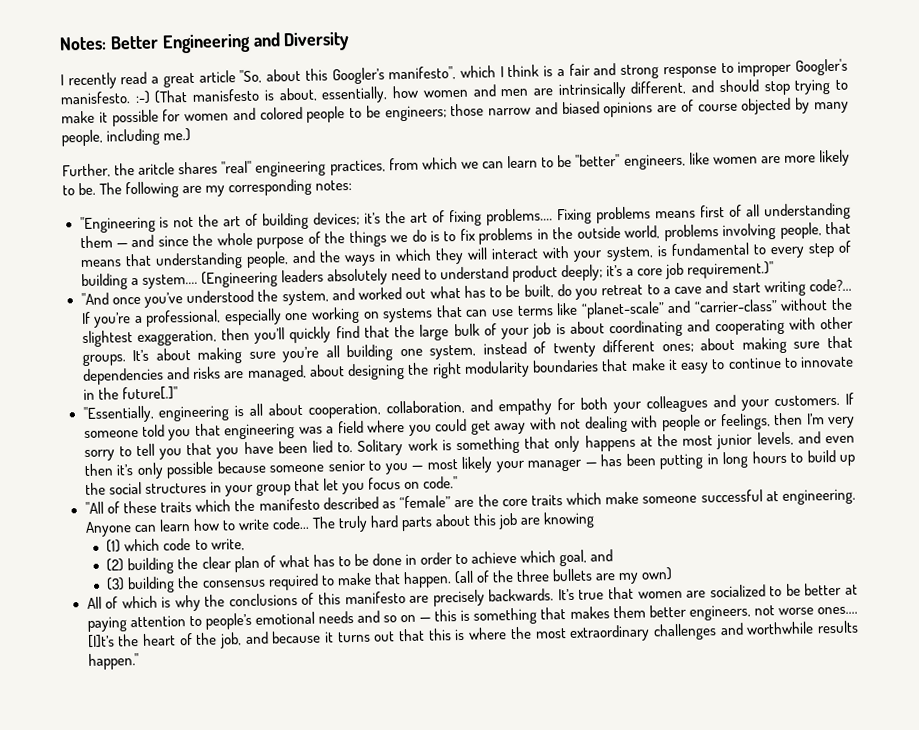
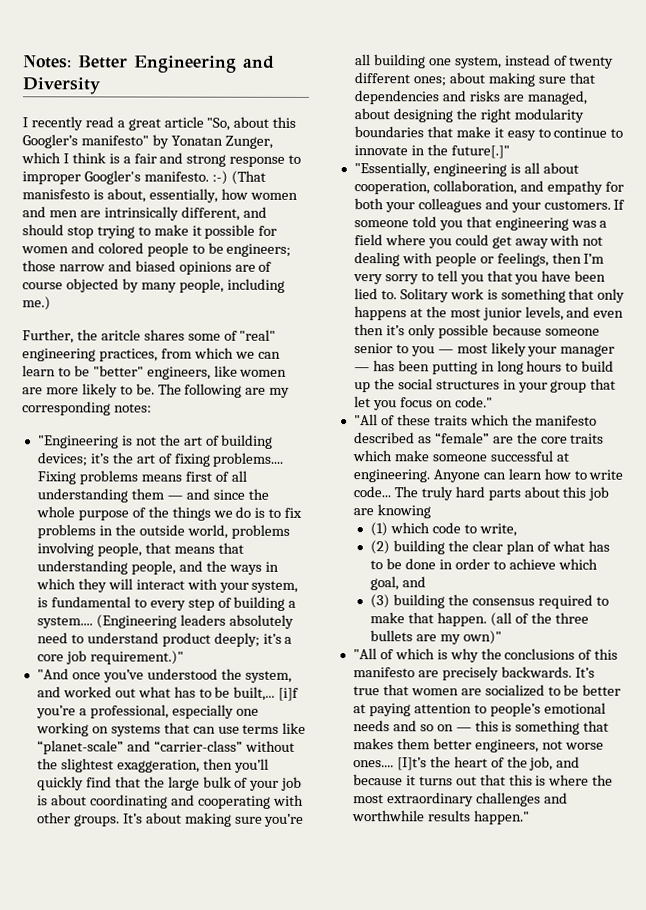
- I recently read a great article "So, about this Googler’s manifesto", which I think is a fair and strong response to improper Googler's manisfesto. :-) (That manisfesto is about, essentially, how women and men are intrinsically different, and should stop trying to make it possible for women and colored people to be engineers;
+ I recently read a great article "So, about this Googler’s manifesto" by Yonatan Zunger, which I think is a fair and strong response to improper Googler's manifesto. :-) (That manisfesto is about, essentially, how women and men are intrinsically different, and should stop trying to make it possible for women and colored people to be engineers;
- Further, the aritcle shares "real" engineering practices, from which we can learn to be "better" engineers, like women are more likely to be.
+ Further, the aritcle shares some of "real" engineering practices, from which we can learn to be "better" engineers, like women are more likely to be.
- "And once you’ve understood the system, and worked out what has to be built, do you retreat to a cave and start writing code?... If you’re a professional, especially one working on systems that can use terms like “planet-scale” and “carrier-class” without the slightest exaggeration, then you’ll quickly find that the large bulk of your job is about coordinating and cooperating with other groups.
+ "And once you’ve understood the system, and worked out what has to be built,... [i]f you’re a professional, especially one working on systems that can use terms like “planet-scale” and “carrier-class” without the slightest exaggeration, then you’ll quickly find that the large bulk of your job is about coordinating and cooperating with other groups.
- (all of the three bullets are my own)
- All of which is why the conclusions of this manifesto are precisely backwards.
+ (all of the three bullets are my own)"
+ "All of which is why the conclusions of this manifesto are precisely backwards.

